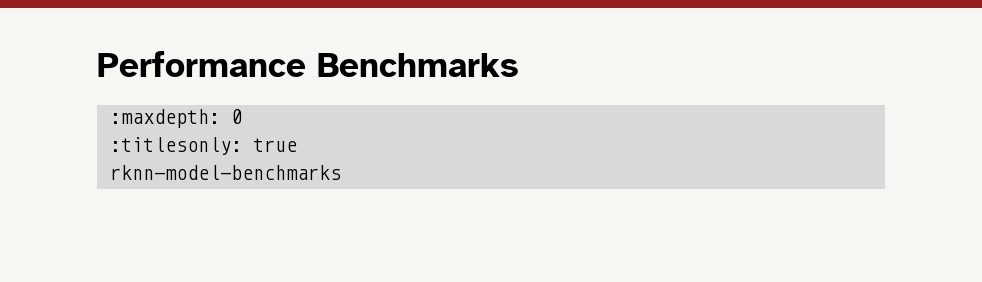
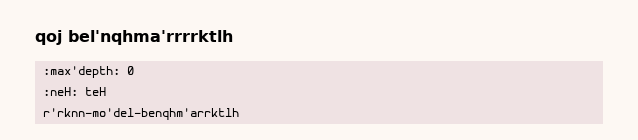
- Performance Benchmarks
- :maxdepth: 0
- :titlesonly: true
- rknn-model-benchmarks
+ qoj bel'nqhma'rrrrktlh
+ :max'depth: 0
+ :neH: teH
+ r'rknn-mo'del-benqhm'arrktlh

